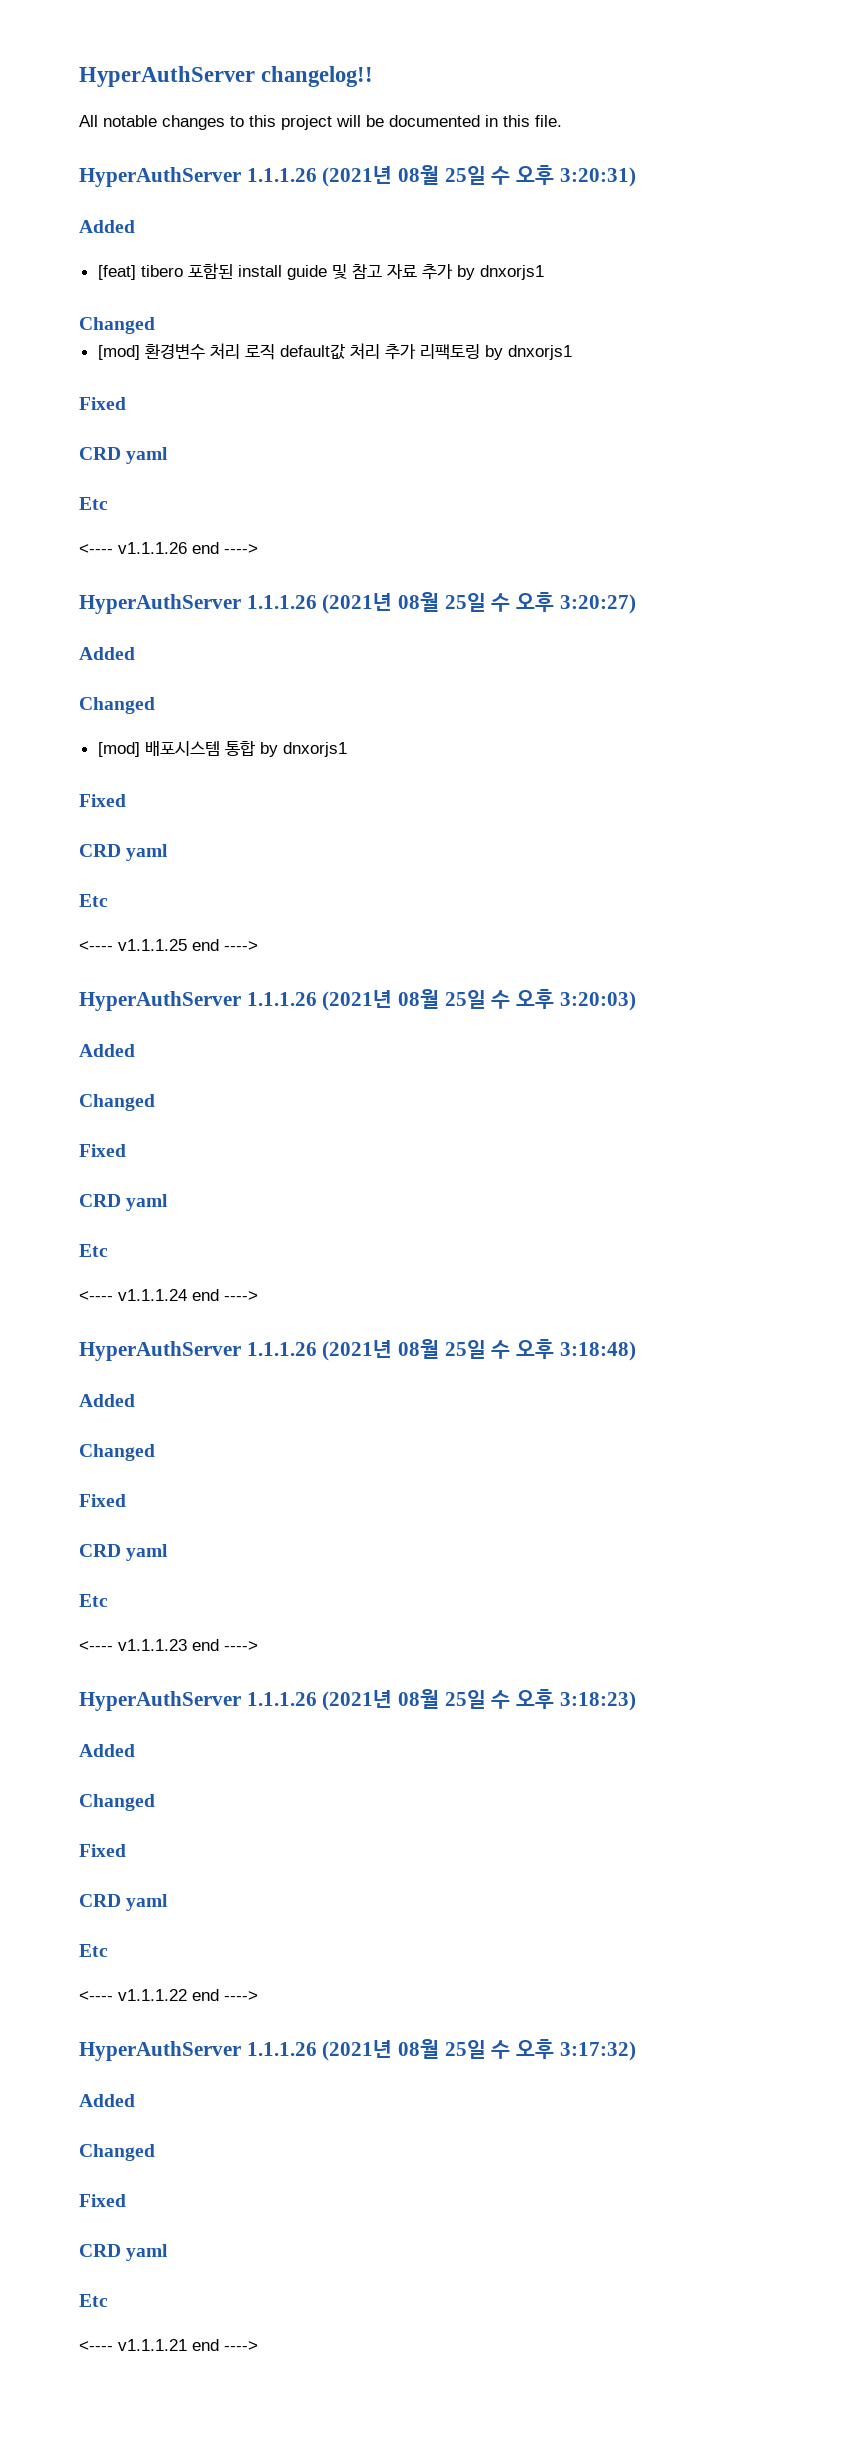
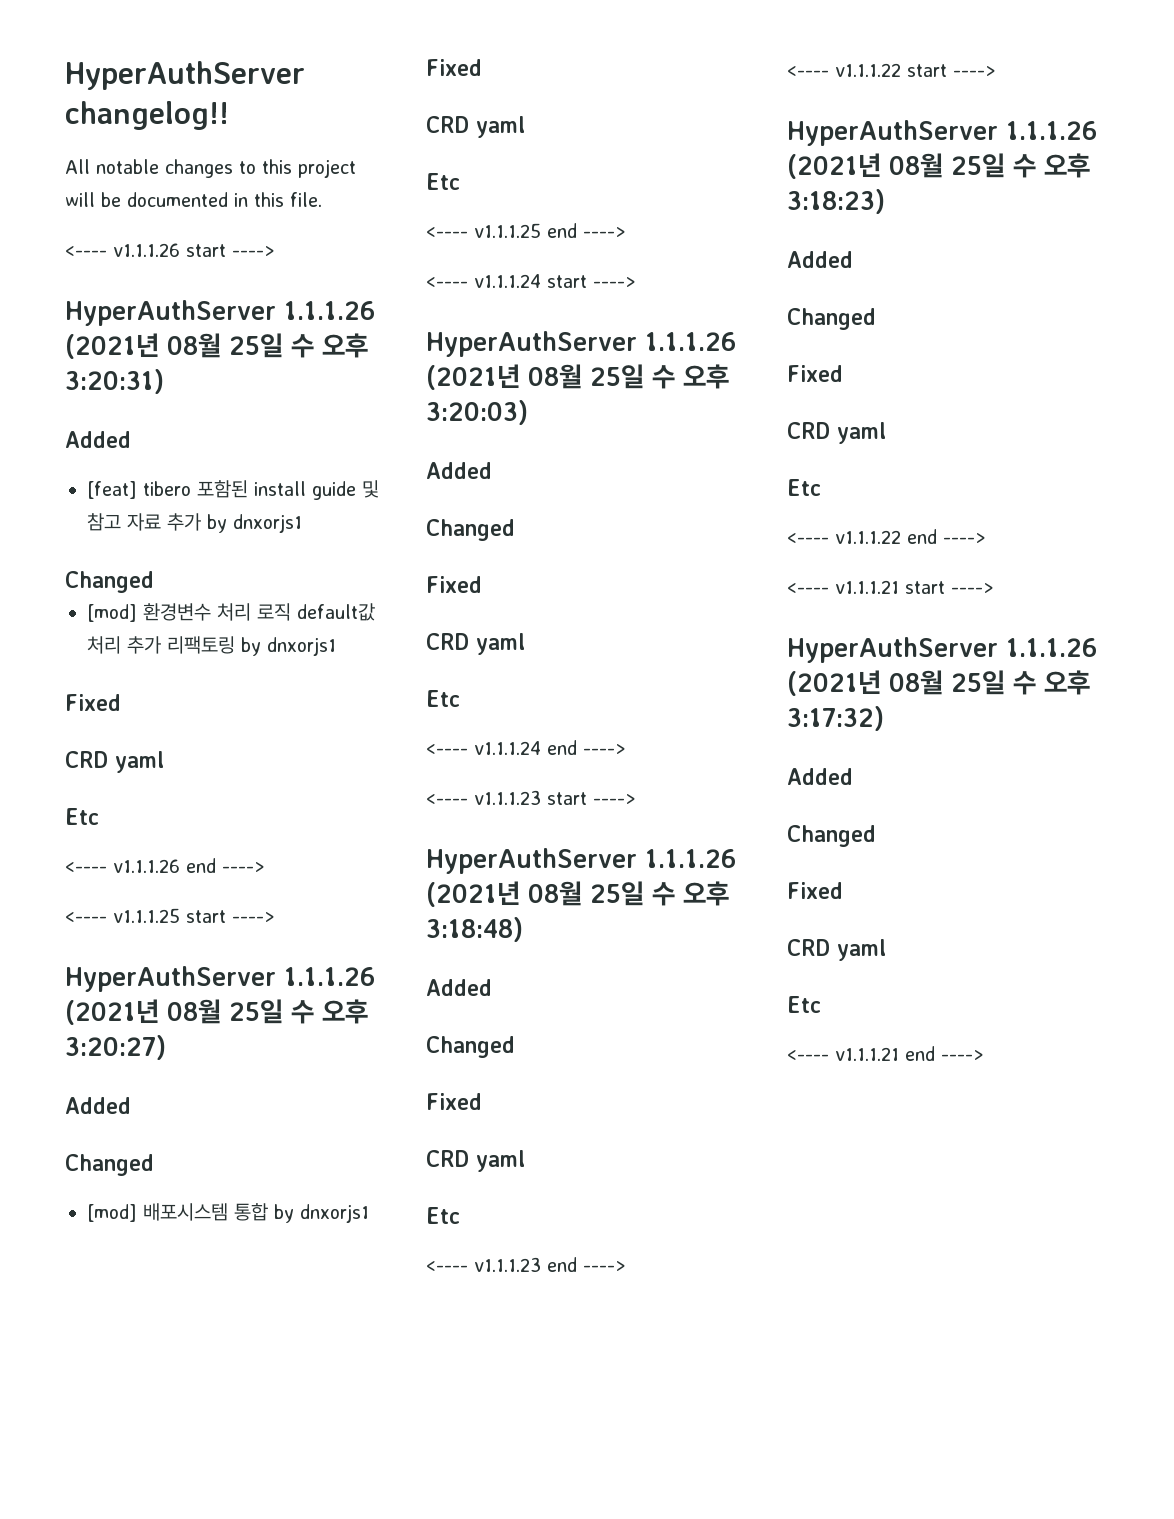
+ <---- v1.1.1.26 start ---->
+ <---- v1.1.1.25 start ---->
+ <---- v1.1.1.24 start ---->
+ <---- v1.1.1.23 start ---->
+ <---- v1.1.1.22 start ---->
+ <---- v1.1.1.21 start ---->

